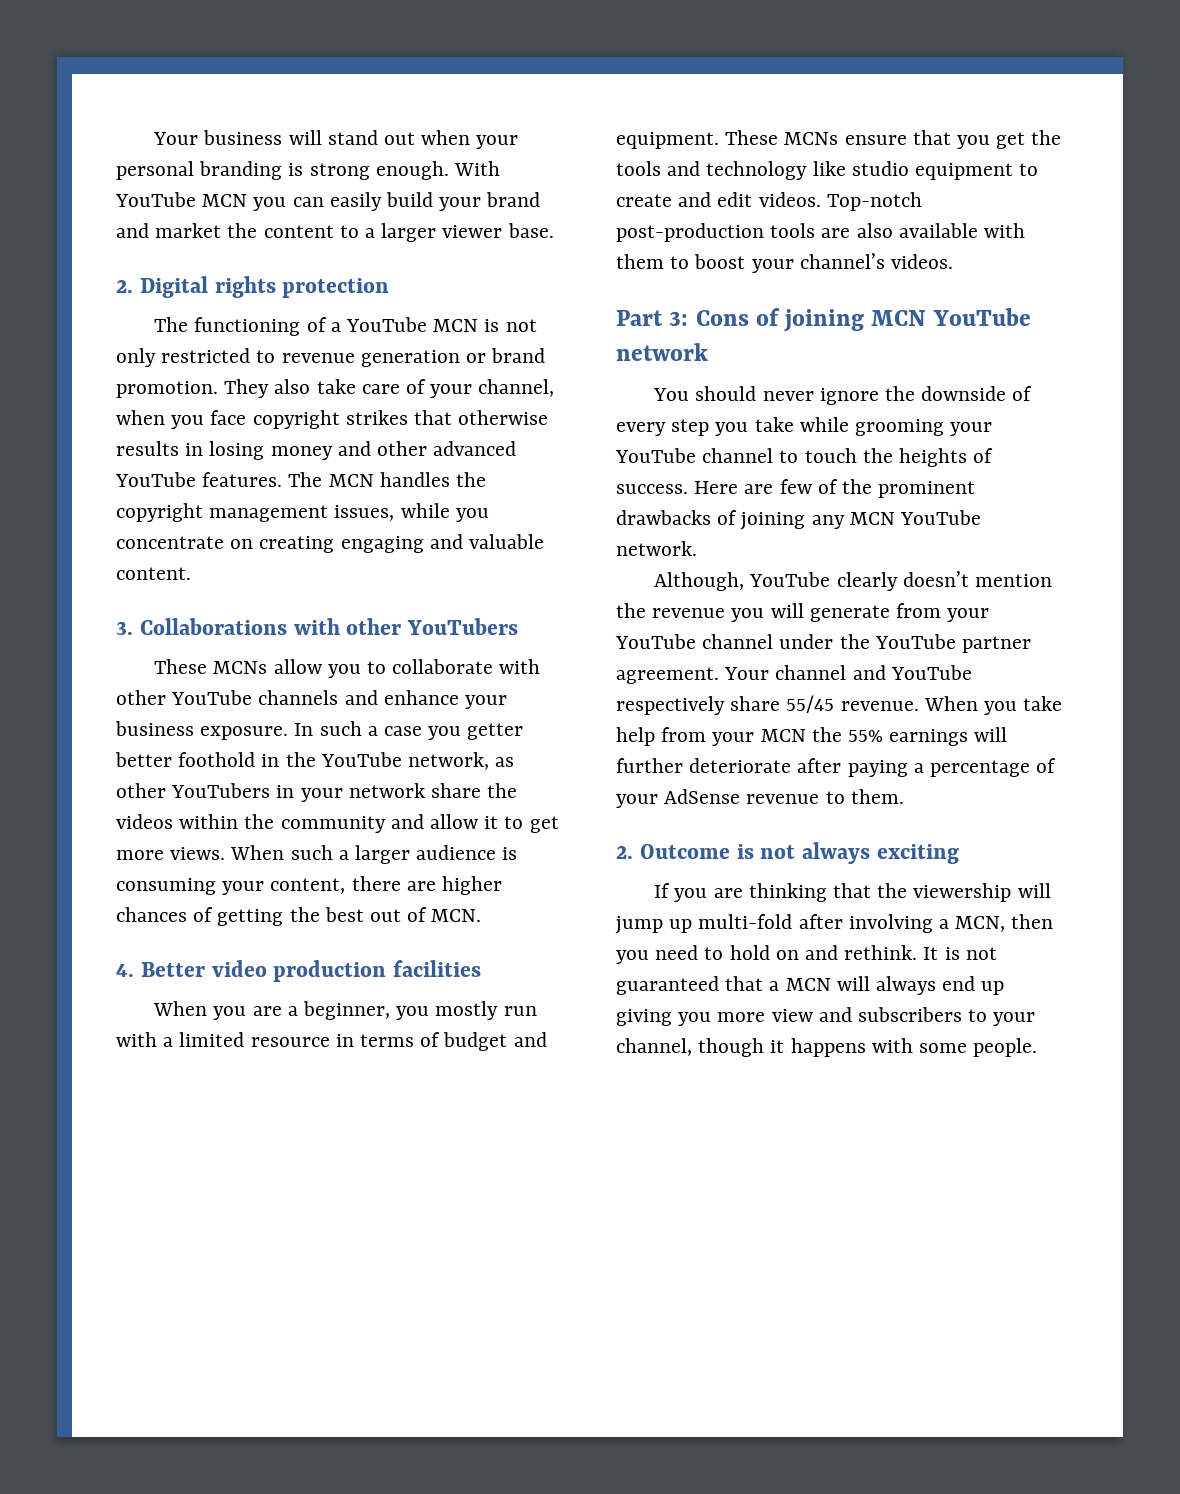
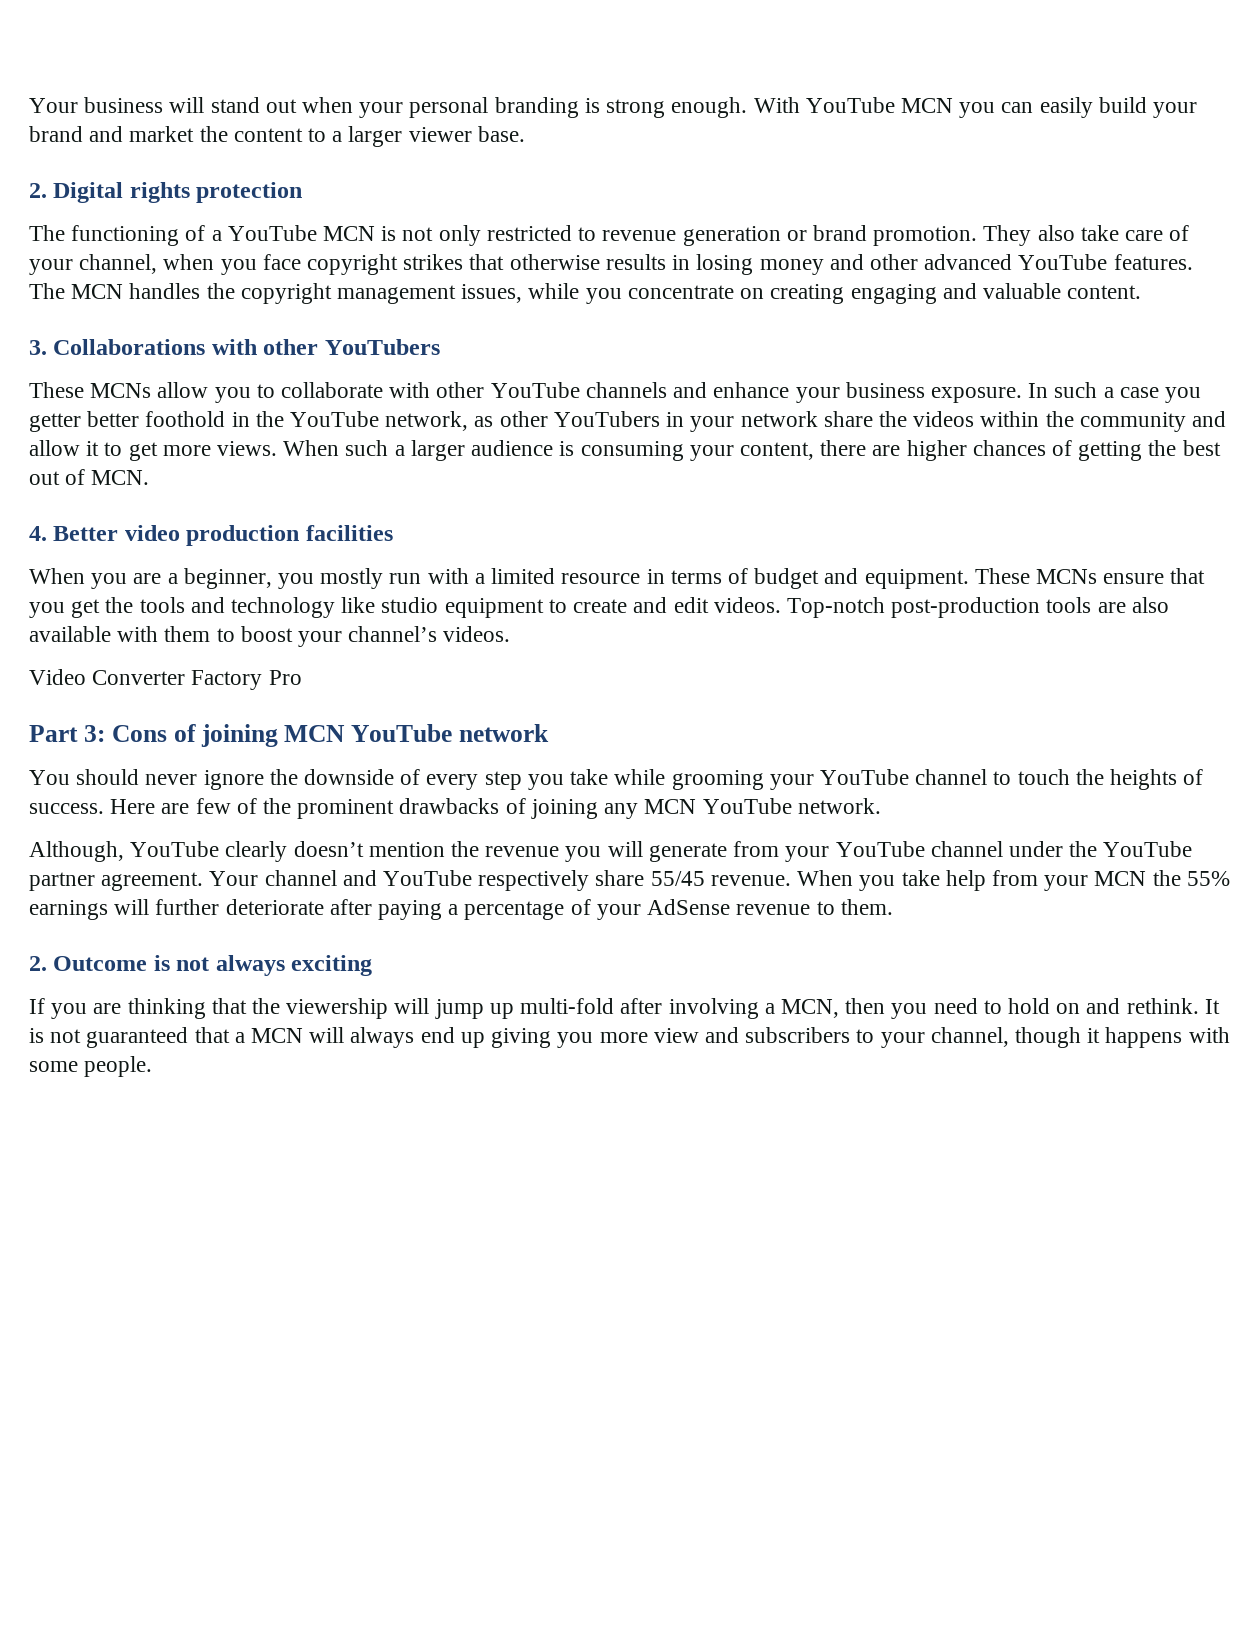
+ Video Converter Factory Pro

